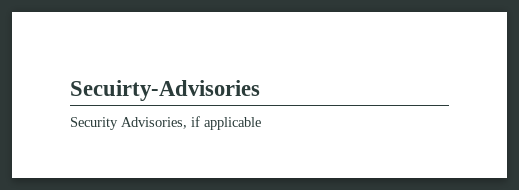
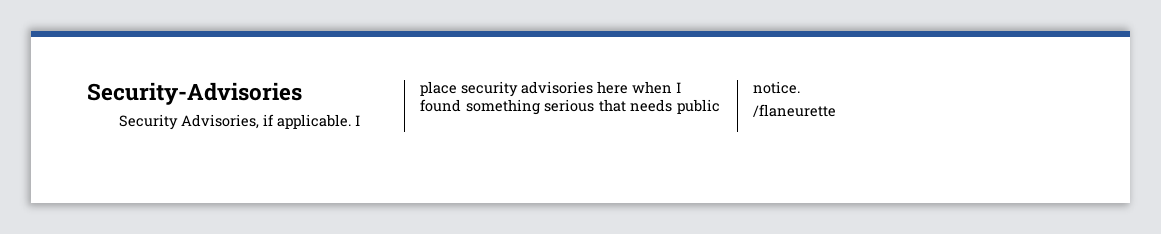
- Secuirty-Advisories
+ Security-Advisories
- Security Advisories, if applicable
+ Security Advisories, if applicable. I place security advisories here when I found something serious that needs public notice.
+ /flaneurette

